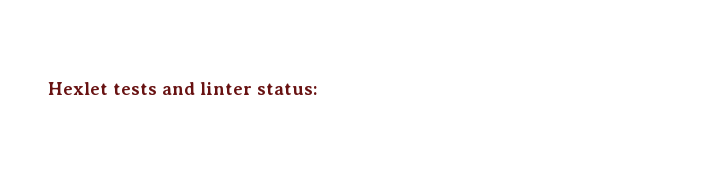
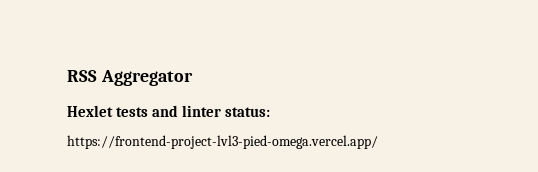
+ RSS Aggregator
+ https://frontend-project-lvl3-pied-omega.vercel.app/

